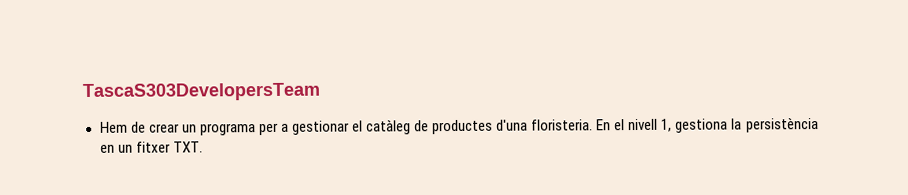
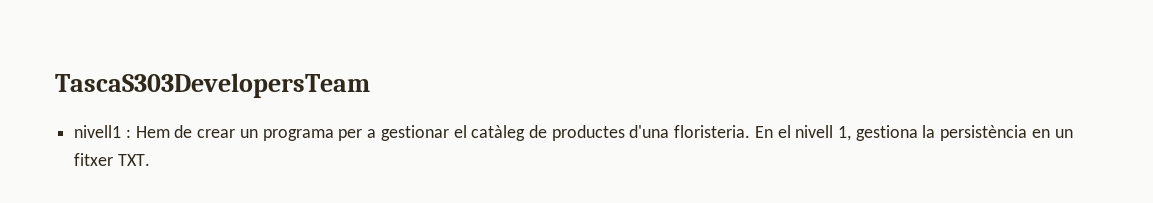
- Hem de crear un programa per a gestionar el catàleg de productes d'una floristeria.
+ nivell1 : Hem de crear un programa per a gestionar el catàleg de productes d'una floristeria.

